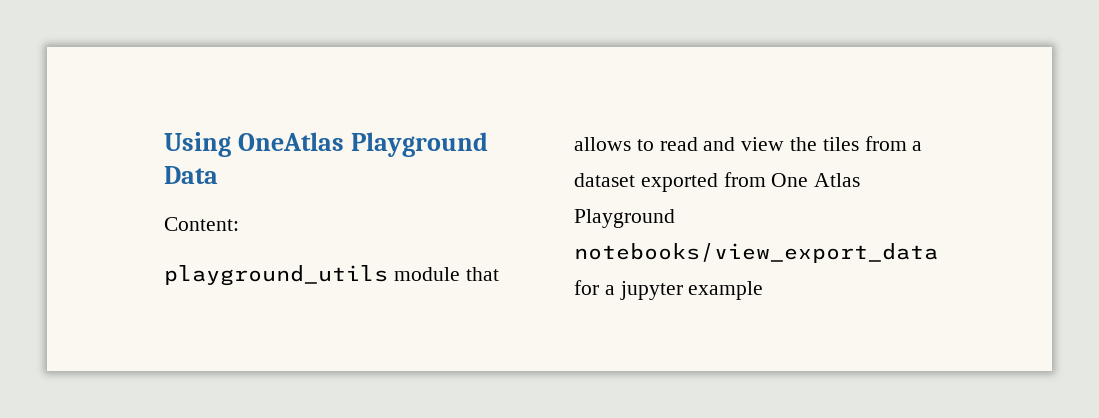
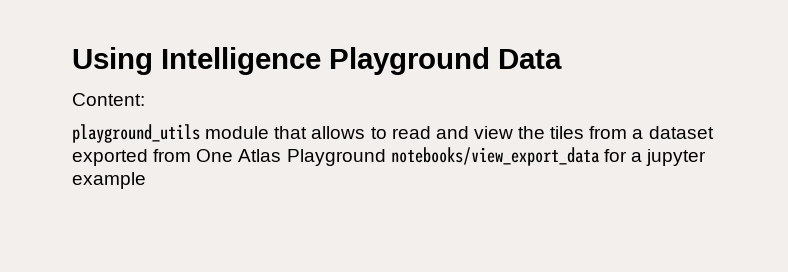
- Using OneAtlas Playground Data
+ Using Intelligence Playground Data

